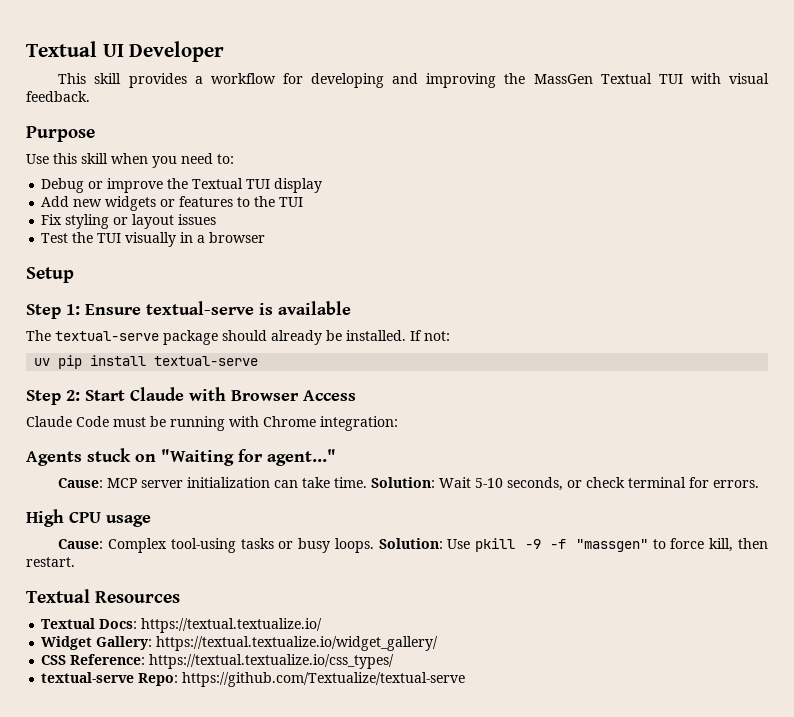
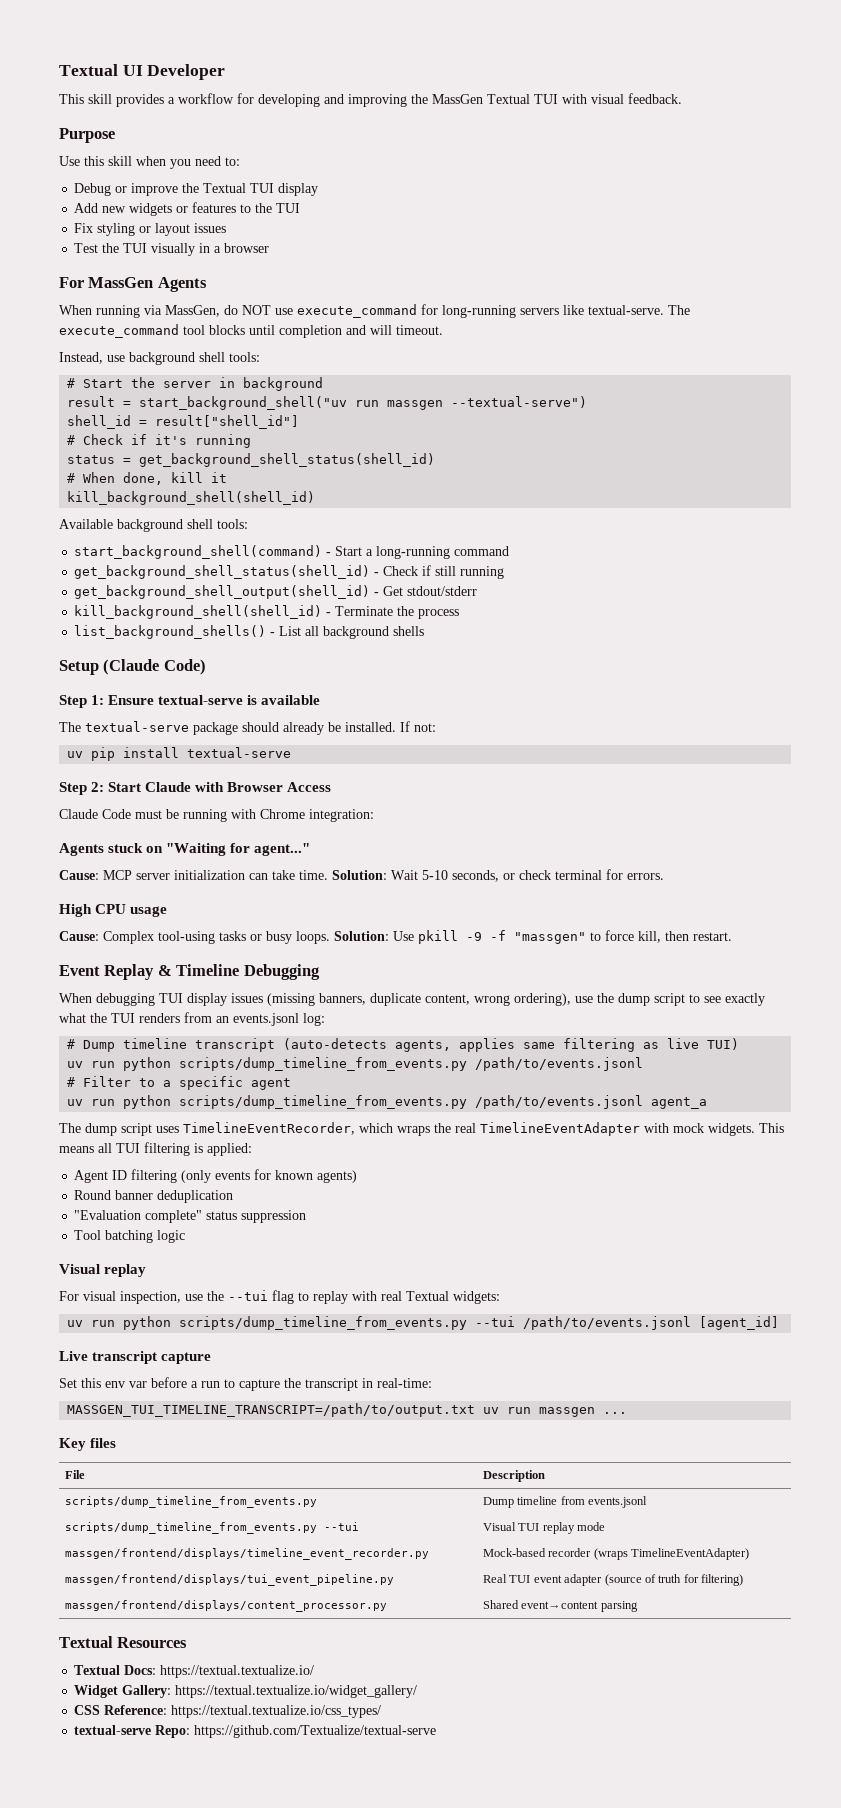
+ For MassGen Agents
+ When running via MassGen, do NOT use execute_command for long-running servers like textual-serve. The execute_command tool blocks until completion and will timeout.
+ Instead, use background shell tools:
+ # Start the server in background
+ result = start_background_shell("uv run massgen --textual-serve")
+ shell_id = result["shell_id"]
+ # Check if it's running
+ status = get_background_shell_status(shell_id)
+ # When done, kill it
+ kill_background_shell(shell_id)
+ Available background shell tools:
+ start_background_shell(command) - Start a long-running command
+ get_background_shell_status(shell_id) - Check if still running
+ get_background_shell_output(shell_id) - Get stdout/stderr
+ kill_background_shell(shell_id) - Terminate the process
+ list_background_shells() - List all background shells
- Setup
+ Setup (Claude Code)
+ Event Replay & Timeline Debugging
+ When debugging TUI display issues (missing banners, duplicate content, wrong ordering), use the dump script to see exactly what the TUI renders from an events.jsonl log:
+ # Dump timeline transcript (auto-detects agents, applies same filtering as live TUI)
+ uv run python scripts/dump_timeline_from_events.py /path/to/events.jsonl
+ # Filter to a specific agent
+ uv run python scripts/dump_timeline_from_events.py /path/to/events.jsonl agent_a
+ The dump script uses TimelineEventRecorder, which wraps the real TimelineEventAdapter with mock widgets. This means all TUI filtering is applied:
+ Agent ID filtering (only events for known agents)
+ Round banner deduplication
+ "Evaluation complete" status suppression
+ Tool batching logic
+ Visual replay
+ For visual inspection, use the --tui flag to replay with real Textual widgets:
+ uv run python scripts/dump_timeline_from_events.py --tui /path/to/events.jsonl [agent_id]
+ Live transcript capture
+ Set this env var before a run to capture the transcript in real-time:
+ MASSGEN_TUI_TIMELINE_TRANSCRIPT=/path/to/output.txt uv run massgen ...
+ Key files
+ File | Description
+ scripts/dump_timeline_from_events.py | Dump timeline from events.jsonl
+ scripts/dump_timeline_from_events.py --tui | Visual TUI replay mode
+ massgen/frontend/displays/timeline_event_recorder.py | Mock-based recorder (wraps TimelineEventAdapter)
+ massgen/frontend/displays/tui_event_pipeline.py | Real TUI event adapter (source of truth for filtering)
+ massgen/frontend/displays/content_processor.py | Shared event→content parsing

